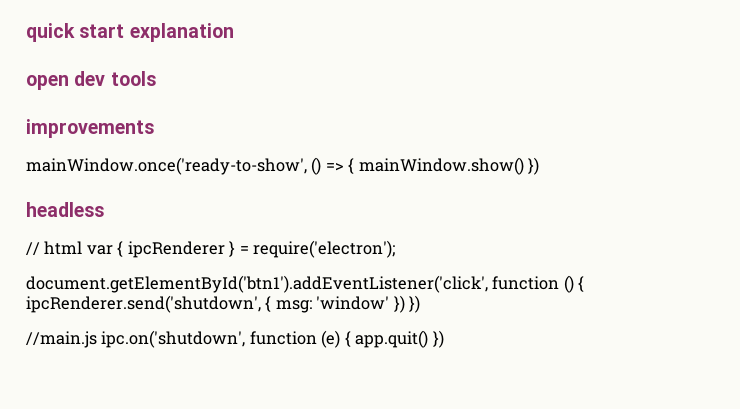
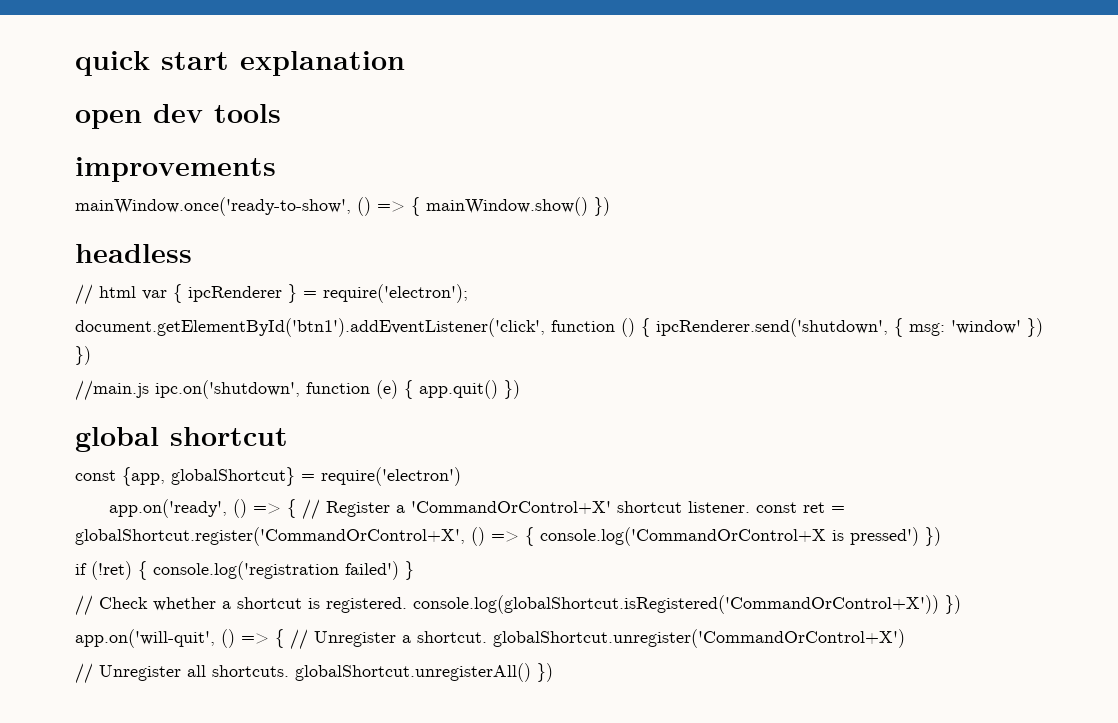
+ global shortcut
+ const {app, globalShortcut} = require('electron')
+ app.on('ready', () => { // Register a 'CommandOrControl+X' shortcut listener. const ret = globalShortcut.register('CommandOrControl+X', () => { console.log('CommandOrControl+X is pressed') })
+ if (!ret) { console.log('registration failed') }
+ // Check whether a shortcut is registered. console.log(globalShortcut.isRegistered('CommandOrControl+X')) })
+ app.on('will-quit', () => { // Unregister a shortcut. globalShortcut.unregister('CommandOrControl+X')
+ // Unregister all shortcuts. globalShortcut.unregisterAll() })

